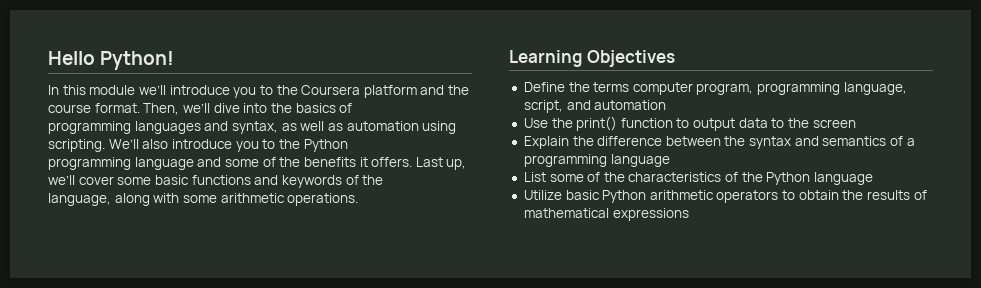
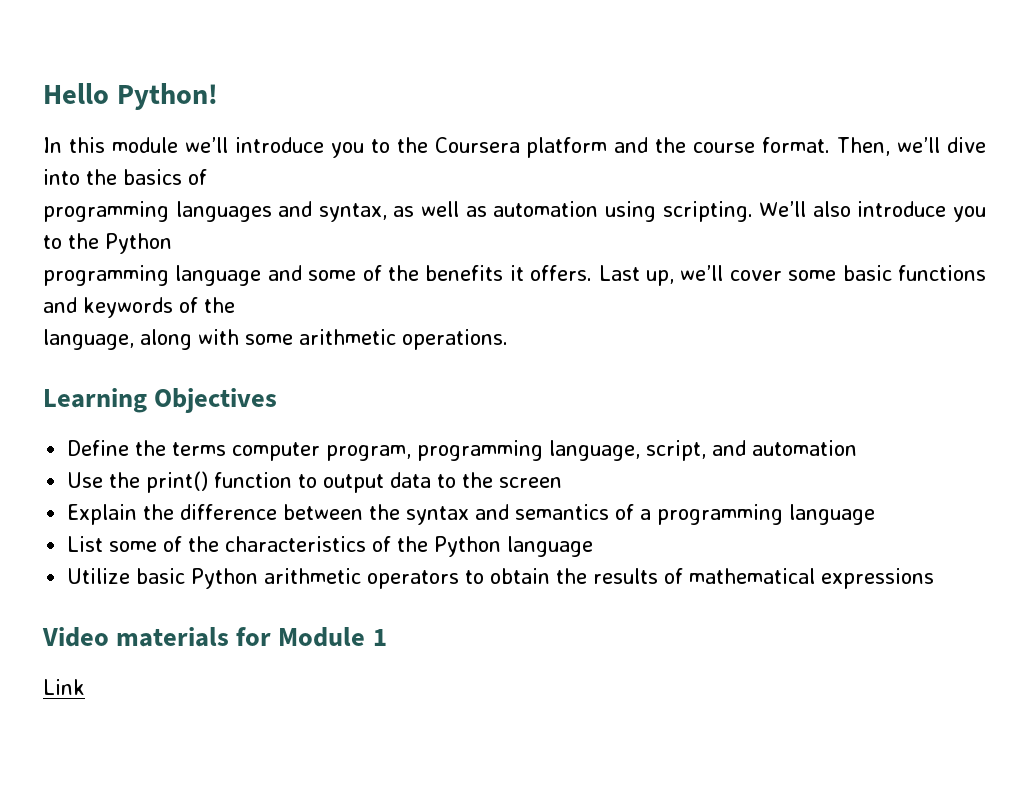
+ Video materials for Module 1
+ Link

